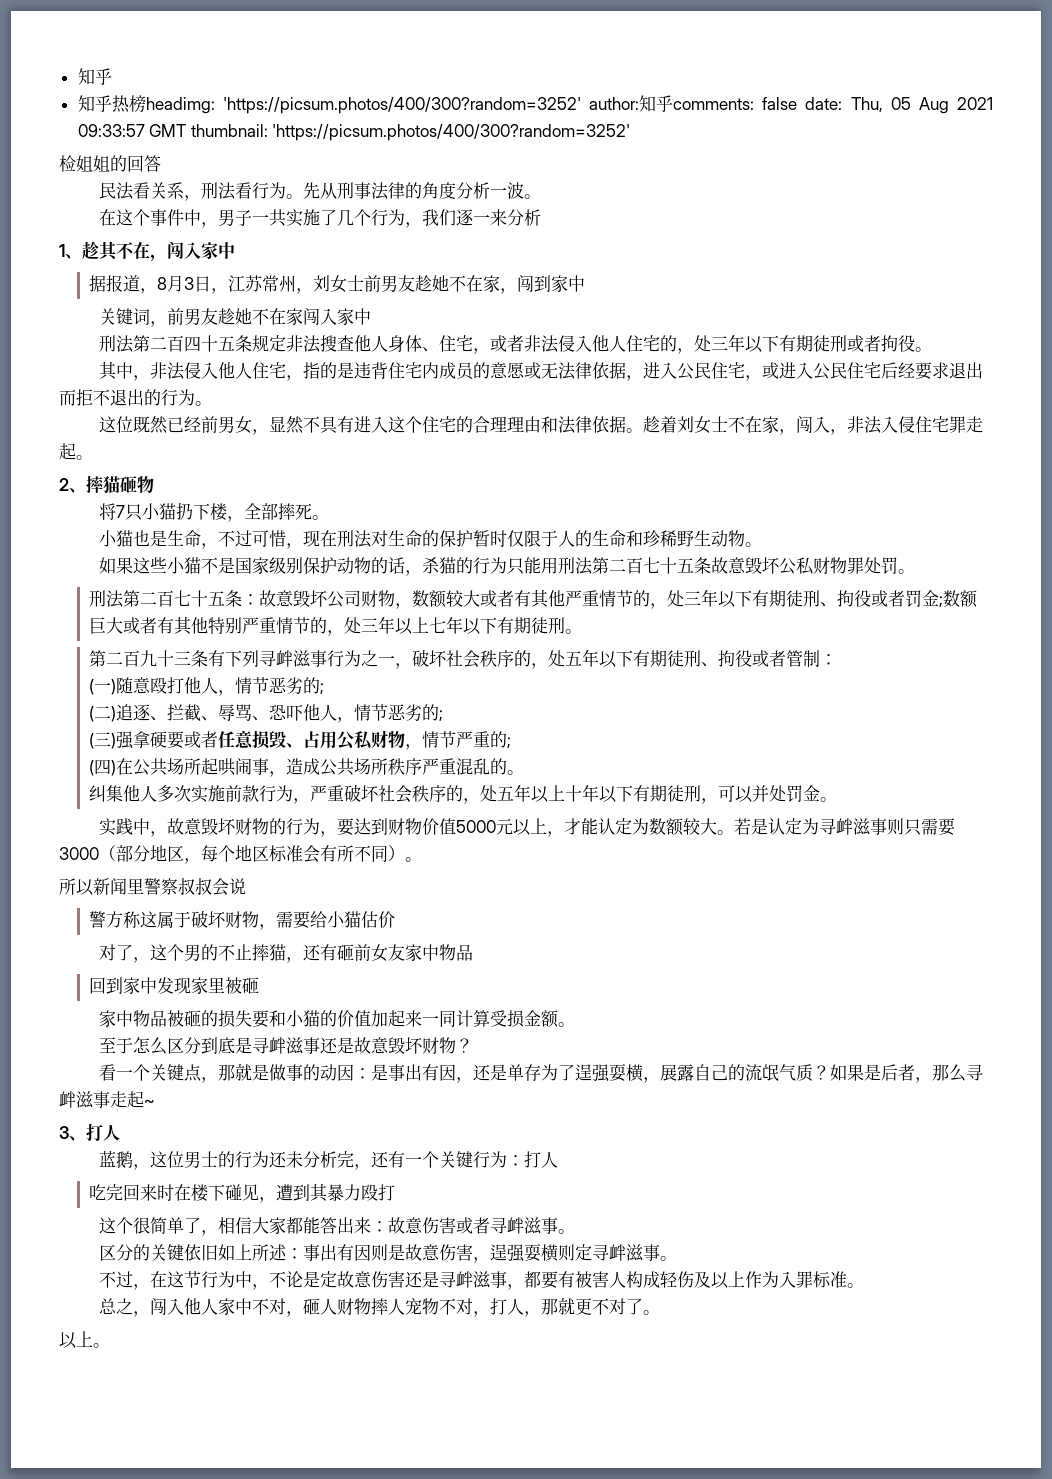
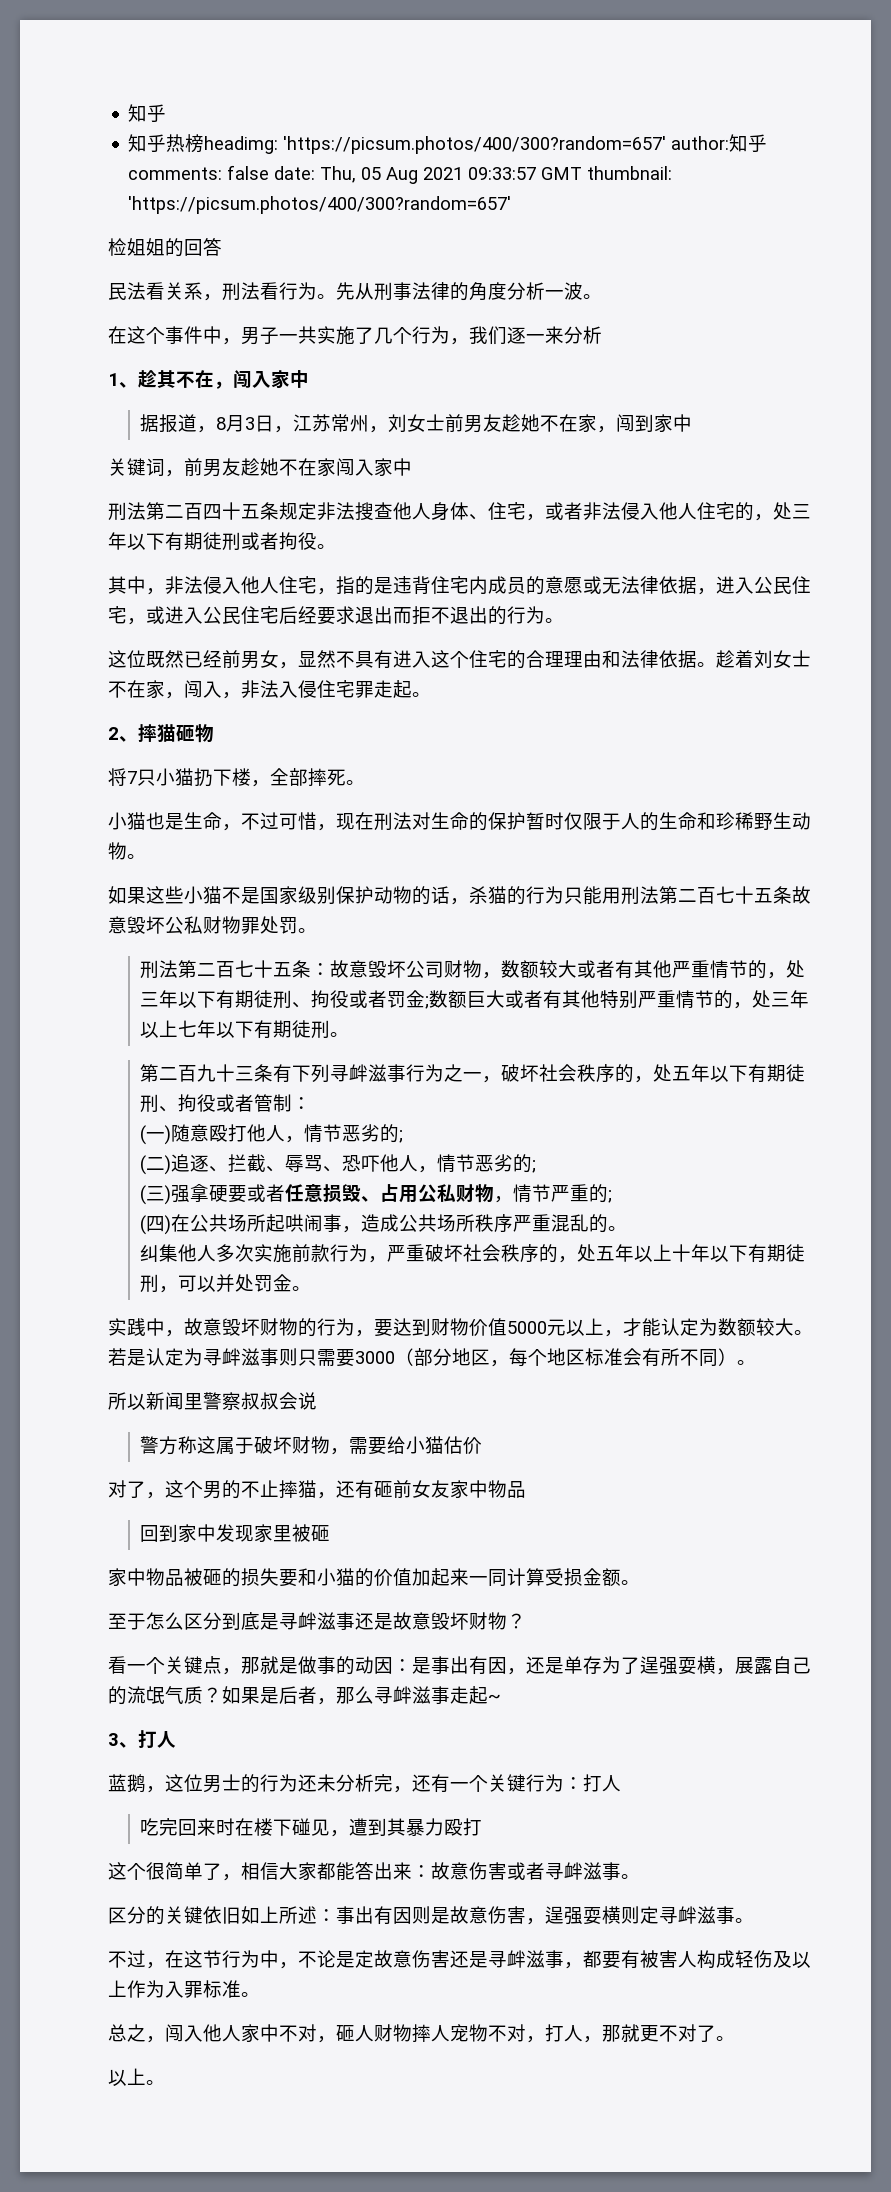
- 知乎热榜headimg: 'https://picsum.photos/400/300?random=3252' author:知乎comments: false date: Thu, 05 Aug 2021 09:33:57 GMT thumbnail: 'https://picsum.photos/400/300?random=3252'
+ 知乎热榜headimg: 'https://picsum.photos/400/300?random=657' author:知乎comments: false date: Thu, 05 Aug 2021 09:33:57 GMT thumbnail: 'https://picsum.photos/400/300?random=657'

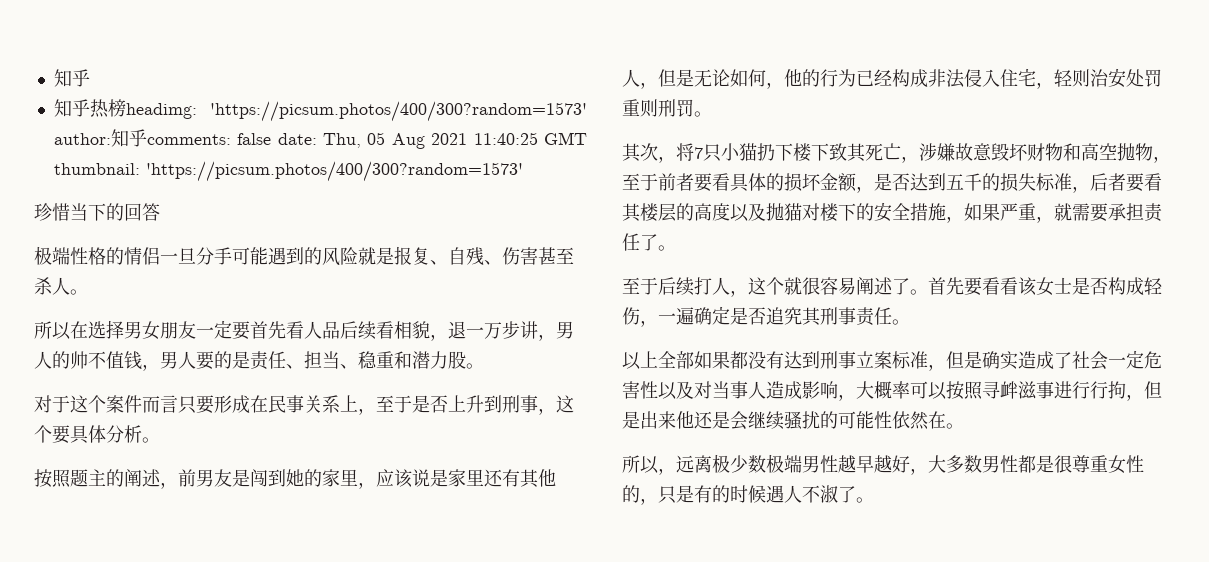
- 知乎热榜headimg: 'https://picsum.photos/400/300?random=657' author:知乎comments: false date: Thu, 05 Aug 2021 09:33:57 GMT thumbnail: 'https://picsum.photos/400/300?random=657'
- 检姐姐的回答
+ 知乎热榜headimg: 'https://picsum.photos/400/300?random=1573' author:知乎comments: false date: Thu, 05 Aug 2021 11:40:25 GMT thumbnail: 'https://picsum.photos/400/300?random=1573'
+ 珍惜当下的回答
- 民法看关系，刑法看行为。先从刑事法律的角度分析一波。
- 在这个事件中，男子一共实施了几个行为，我们逐一来分析
- 1、趁其不在，闯入家中
- 据报道，8月3日，江苏常州，刘女士前男友趁她不在家，闯到家中
- 关键词，前男友趁她不在家闯入家中
- 刑法第二百四十五条规定非法搜查他人身体、住宅，或者非法侵入他人住宅的，处三年以下有期徒刑或者拘役。
- 其中，非法侵入他人住宅，指的是违背住宅内成员的意愿或无法律依据，进入公民住宅，或进入公民住宅后经要求退出而拒不退出的行为。
- 这位既然已经前男女，显然不具有进入这个住宅的合理理由和法律依据。趁着刘女士不在家，闯入，非法入侵住宅罪走起。
- 2、摔猫砸物
- 将7只小猫扔下楼，全部摔死。
- 小猫也是生命，不过可惜，现在刑法对生命的保护暂时仅限于人的生命和珍稀野生动物。
- 如果这些小猫不是国家级别保护动物的话，杀猫的行为只能用刑法第二百七十五条故意毁坏公私财物罪处罚。
- 刑法第二百七十五条：故意毁坏公司财物，数额较大或者有其他严重情节的，处三年以下有期徒刑、拘役或者罚金;数额巨大或者有其他特别严重情节的，处三年以上七年以下有期徒刑。
- 第二百九十三条有下列寻衅滋事行为之一，破坏社会秩序的，处五年以下有期徒刑、拘役或者管制：
- (一)随意殴打他人，情节恶劣的;
- (二)追逐、拦截、辱骂、恐吓他人，情节恶劣的;
- (三)强拿硬要或者任意损毁、占用公私财物，情节严重的;
- (四)在公共场所起哄闹事，造成公共场所秩序严重混乱的。
- 纠集他人多次实施前款行为，严重破坏社会秩序的，处五年以上十年以下有期徒刑，可以并处罚金。
- 实践中，故意毁坏财物的行为，要达到财物价值5000元以上，才能认定为数额较大。若是认定为寻衅滋事则只需要3000（部分地区，每个地区标准会有所不同）。
- 所以新闻里警察叔叔会说
- 警方称这属于破坏财物，需要给小猫估价
- 对了，这个男的不止摔猫，还有砸前女友家中物品
- 回到家中发现家里被砸
- 家中物品被砸的损失要和小猫的价值加起来一同计算受损金额。
- 至于怎么区分到底是寻衅滋事还是故意毁坏财物？
- 看一个关键点，那就是做事的动因：是事出有因，还是单存为了逞强耍横，展露自己的流氓气质？如果是后者，那么寻衅滋事走起~
- 3、打人
- 蓝鹅，这位男士的行为还未分析完，还有一个关键行为：打人
- 吃完回来时在楼下碰见，遭到其暴力殴打
- 这个很简单了，相信大家都能答出来：故意伤害或者寻衅滋事。
- 区分的关键依旧如上所述：事出有因则是故意伤害，逞强耍横则定寻衅滋事。
- 不过，在这节行为中，不论是定故意伤害还是寻衅滋事，都要有被害人构成轻伤及以上作为入罪标准。
- 总之，闯入他人家中不对，砸人财物摔人宠物不对，打人，那就更不对了。
- 以上。
+ 极端性格的情侣一旦分手可能遇到的风险就是报复、自残、伤害甚至杀人。
+ 所以在选择男女朋友一定要首先看人品后续看相貌，退一万步讲，男人的帅不值钱，男人要的是责任、担当、稳重和潜力股。
+ 对于这个案件而言只要形成在民事关系上，至于是否上升到刑事，这个要具体分析。
+ 按照题主的阐述，前男友是闯到她的家里，应该说是家里还有其他人，但是无论如何，他的行为已经构成非法侵入住宅，轻则治安处罚重则刑罚。
+ 其次，将7只小猫扔下楼下致其死亡，涉嫌故意毁坏财物和高空抛物，至于前者要看具体的损坏金额，是否达到五千的损失标准，后者要看其楼层的高度以及抛猫对楼下的安全措施，如果严重，就需要承担责任了。
+ 至于后续打人，这个就很容易阐述了。首先要看看该女士是否构成轻伤，一遍确定是否追究其刑事责任。
+ 以上全部如果都没有达到刑事立案标准，但是确实造成了社会一定危害性以及对当事人造成影响，大概率可以按照寻衅滋事进行行拘，但是出来他还是会继续骚扰的可能性依然在。
+ 所以，远离极少数极端男性越早越好，大多数男性都是很尊重女性的，只是有的时候遇人不淑了。

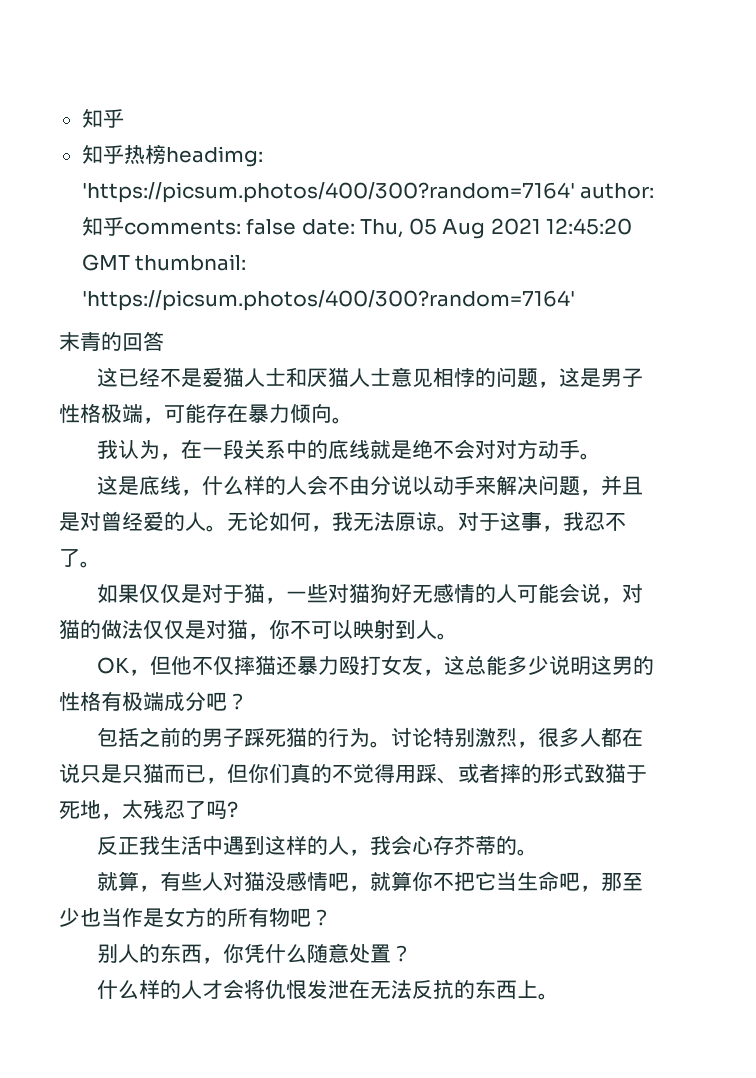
- 知乎热榜headimg: 'https://picsum.photos/400/300?random=1573' author:知乎comments: false date: Thu, 05 Aug 2021 11:40:25 GMT thumbnail: 'https://picsum.photos/400/300?random=1573'
- 珍惜当下的回答
+ 知乎热榜headimg: 'https://picsum.photos/400/300?random=7164' author:知乎comments: false date: Thu, 05 Aug 2021 12:45:20 GMT thumbnail: 'https://picsum.photos/400/300?random=7164'
+ 末青的回答
- 极端性格的情侣一旦分手可能遇到的风险就是报复、自残、伤害甚至杀人。
- 所以在选择男女朋友一定要首先看人品后续看相貌，退一万步讲，男人的帅不值钱，男人要的是责任、担当、稳重和潜力股。
- 对于这个案件而言只要形成在民事关系上，至于是否上升到刑事，这个要具体分析。
- 按照题主的阐述，前男友是闯到她的家里，应该说是家里还有其他人，但是无论如何，他的行为已经构成非法侵入住宅，轻则治安处罚重则刑罚。
- 其次，将7只小猫扔下楼下致其死亡，涉嫌故意毁坏财物和高空抛物，至于前者要看具体的损坏金额，是否达到五千的损失标准，后者要看其楼层的高度以及抛猫对楼下的安全措施，如果严重，就需要承担责任了。
- 至于后续打人，这个就很容易阐述了。首先要看看该女士是否构成轻伤，一遍确定是否追究其刑事责任。
- 以上全部如果都没有达到刑事立案标准，但是确实造成了社会一定危害性以及对当事人造成影响，大概率可以按照寻衅滋事进行行拘，但是出来他还是会继续骚扰的可能性依然在。
- 所以，远离极少数极端男性越早越好，大多数男性都是很尊重女性的，只是有的时候遇人不淑了。
+ 这已经不是爱猫人士和厌猫人士意见相悖的问题，这是男子性格极端，可能存在暴力倾向。
+ 我认为，在一段关系中的底线就是绝不会对对方动手。
+ 这是底线，什么样的人会不由分说以动手来解决问题，并且是对曾经爱的人。无论如何，我无法原谅。对于这事，我忍不了。
+ 如果仅仅是对于猫，一些对猫狗好无感情的人可能会说，对猫的做法仅仅是对猫，你不可以映射到人。
+ OK，但他不仅摔猫还暴力殴打女友，这总能多少说明这男的性格有极端成分吧？
+ 包括之前的男子踩死猫的行为。讨论特别激烈，很多人都在说只是只猫而已，但你们真的不觉得用踩、或者摔的形式致猫于死地，太残忍了吗?
+ 反正我生活中遇到这样的人，我会心存芥蒂的。
+ 就算，有些人对猫没感情吧，就算你不把它当生命吧，那至少也当作是女方的所有物吧？
+ 别人的东西，你凭什么随意处置？
+ 什么样的人才会将仇恨发泄在无法反抗的东西上。

